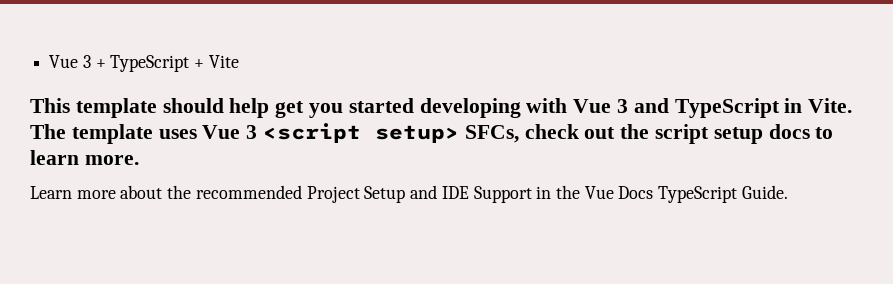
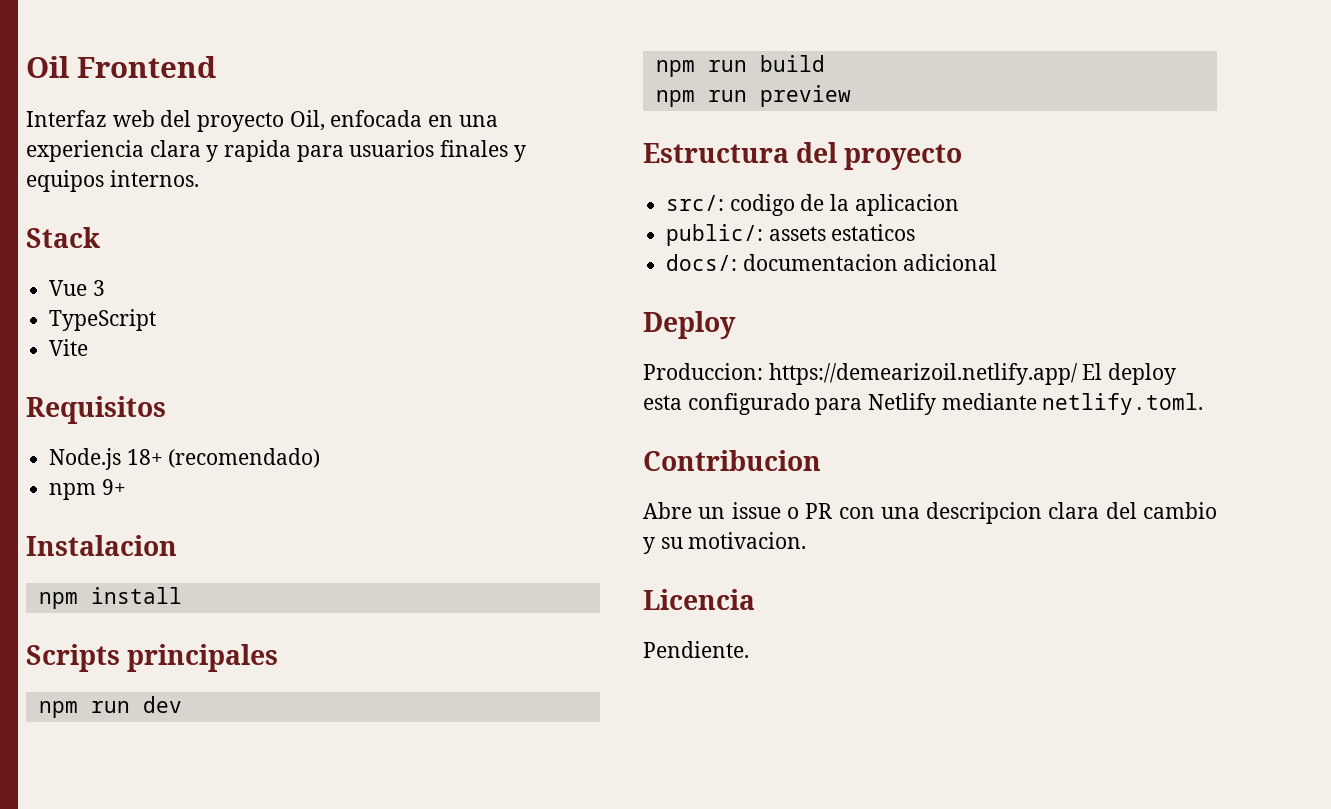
- Vue 3 + TypeScript + Vite
+ Oil Frontend
+ Interfaz web del proyecto Oil, enfocada en una experiencia clara y rapida para usuarios finales y equipos internos.
+ Stack
+ Vue 3
+ TypeScript
+ Vite
- This template should help get you started developing with Vue 3 and TypeScript in Vite. The template uses Vue 3 <script setup> SFCs, check out the script setup docs to learn more.
- Learn more about the recommended Project Setup and IDE Support in the Vue Docs TypeScript Guide.
+ Requisitos
+ Node.js 18+ (recomendado)
+ npm 9+
+ Instalacion
+ npm install
+ Scripts principales
+ npm run dev
+ npm run build
+ npm run preview
+ Estructura del proyecto
+ src/: codigo de la aplicacion
+ public/: assets estaticos
+ docs/: documentacion adicional
+ Deploy
+ Produccion: https://demearizoil.netlify.app/ El deploy esta configurado para Netlify mediante netlify.toml.
+ Contribucion
+ Abre un issue o PR con una descripcion clara del cambio y su motivacion.
+ Licencia
+ Pendiente.

